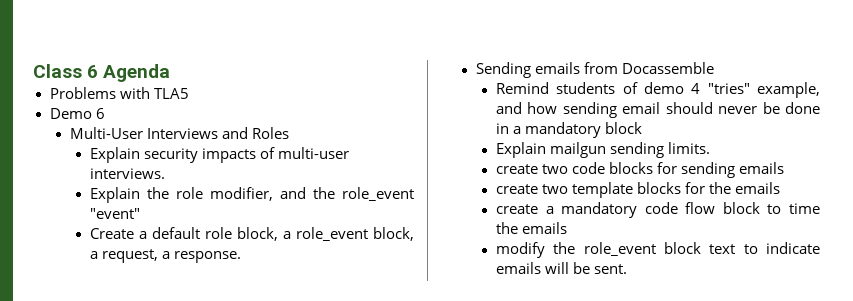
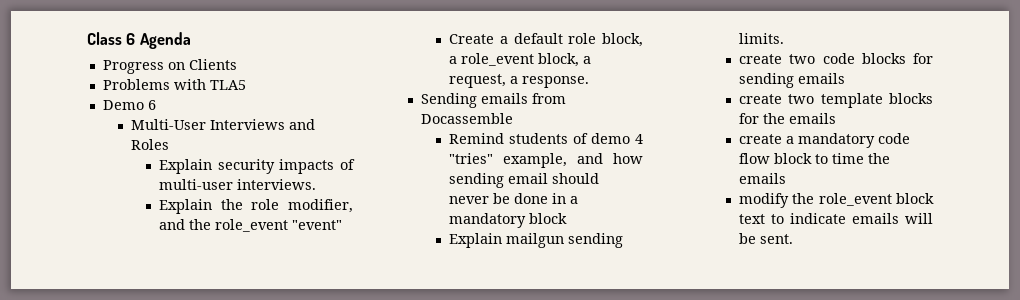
+ Progress on Clients

